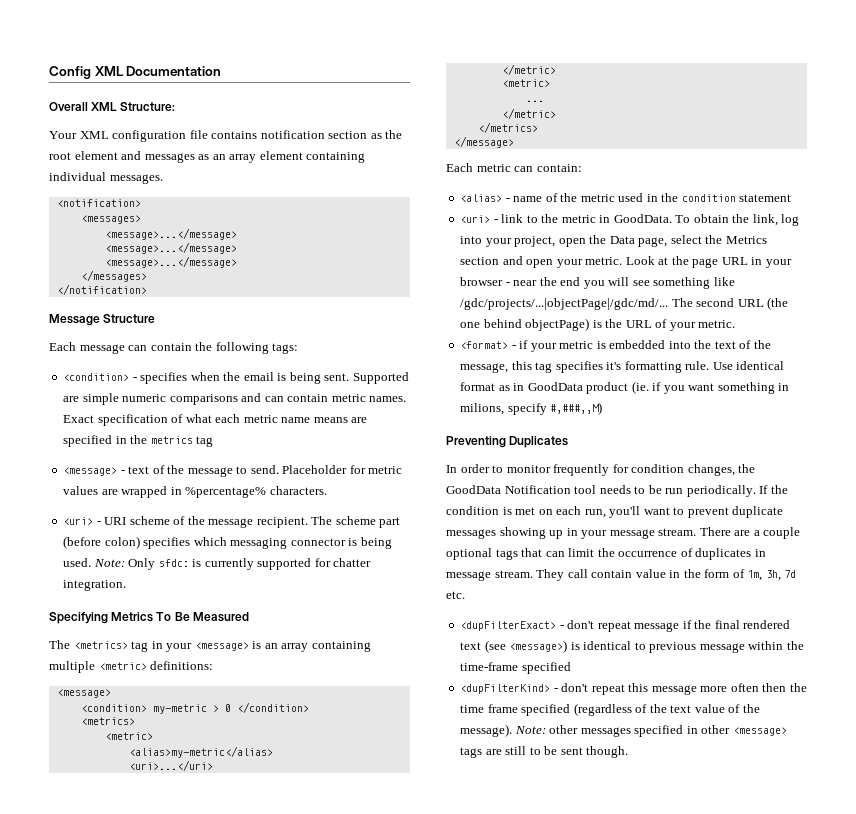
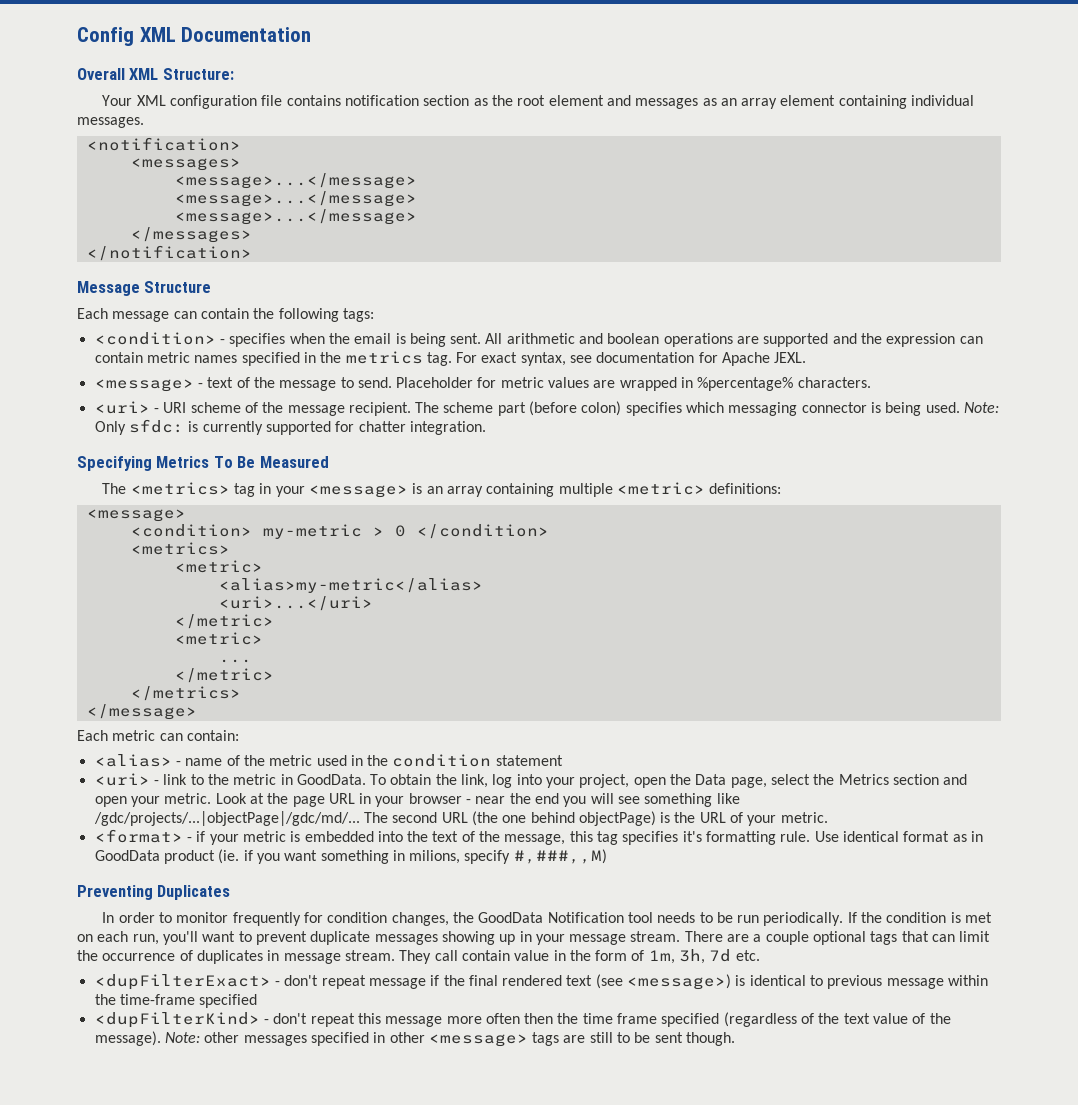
- Supported are simple numeric comparisons and can contain metric names. Exact specification of what each metric name means are specified in the metrics tag
+ All arithmetic and boolean operations are supported and the expression can contain metric names specified in the metrics tag. For exact syntax, see documentation for Apache JEXL.

